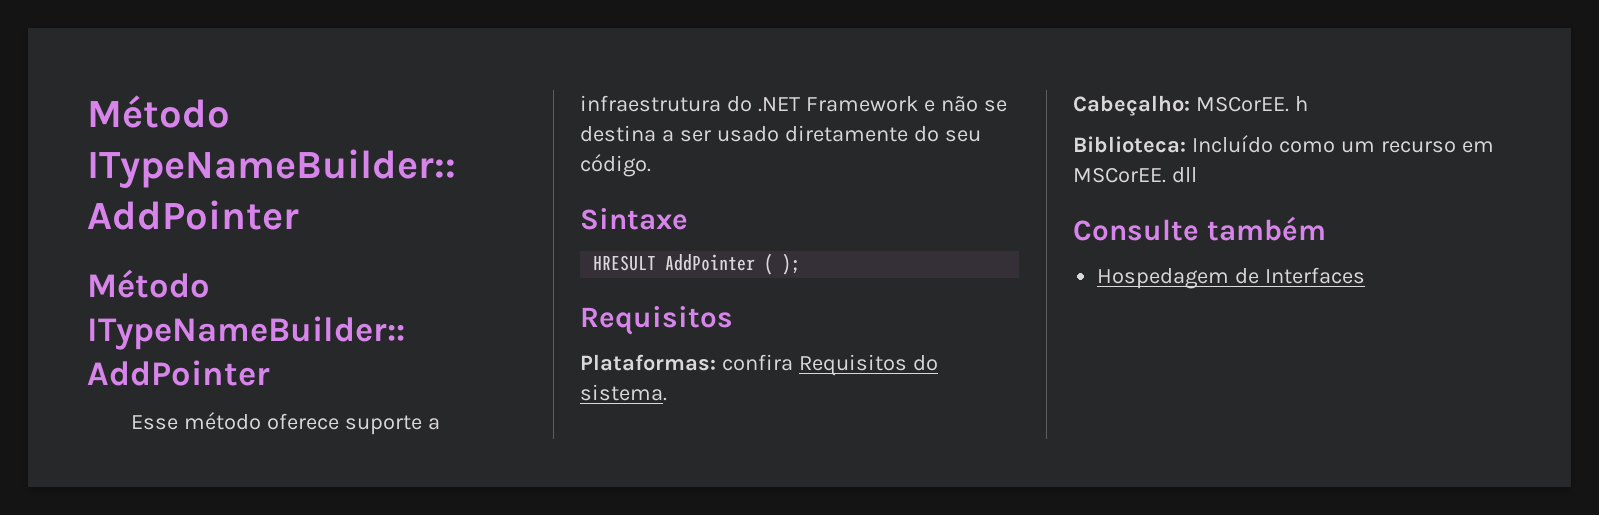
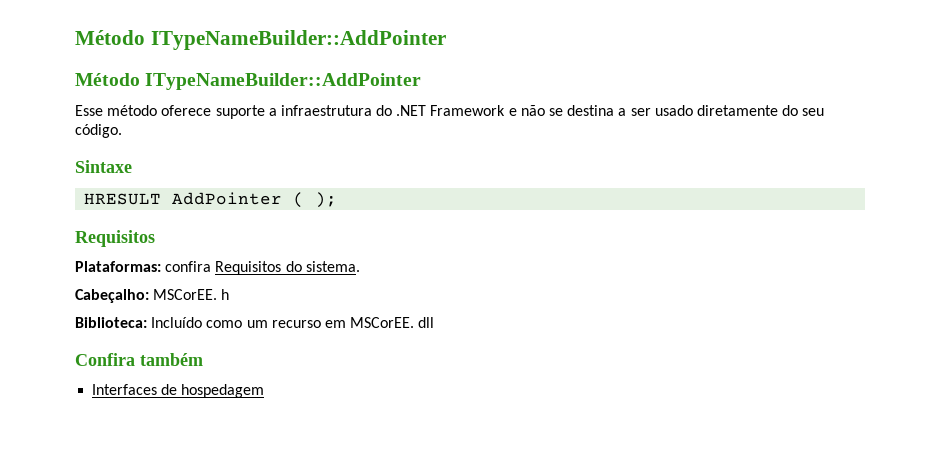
- Consulte também
+ Confira também
- Hospedagem de Interfaces
+ Interfaces de hospedagem

